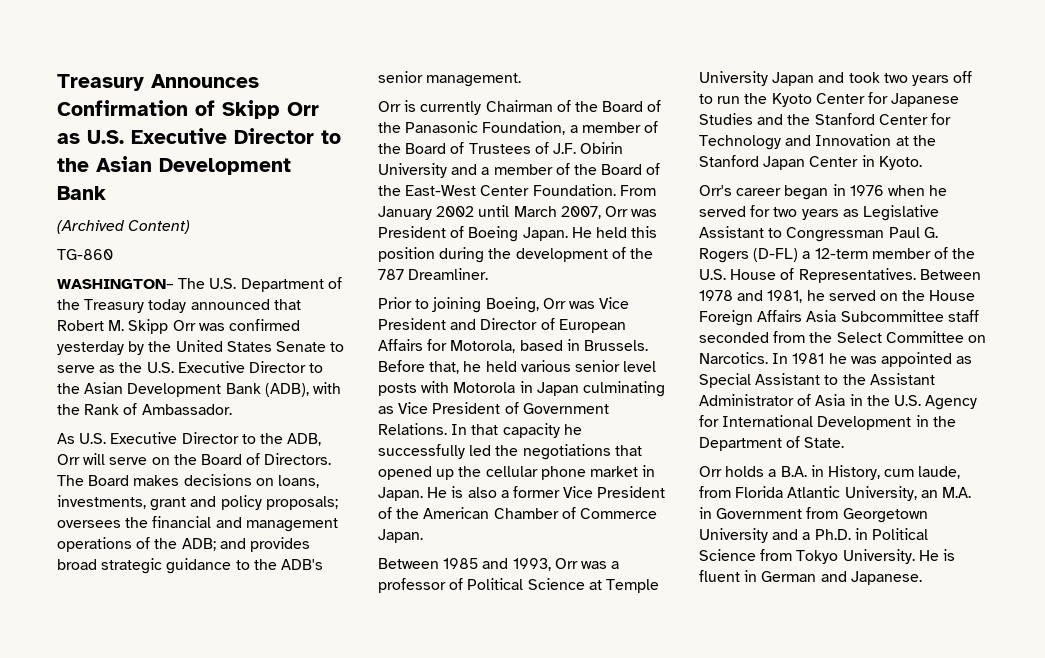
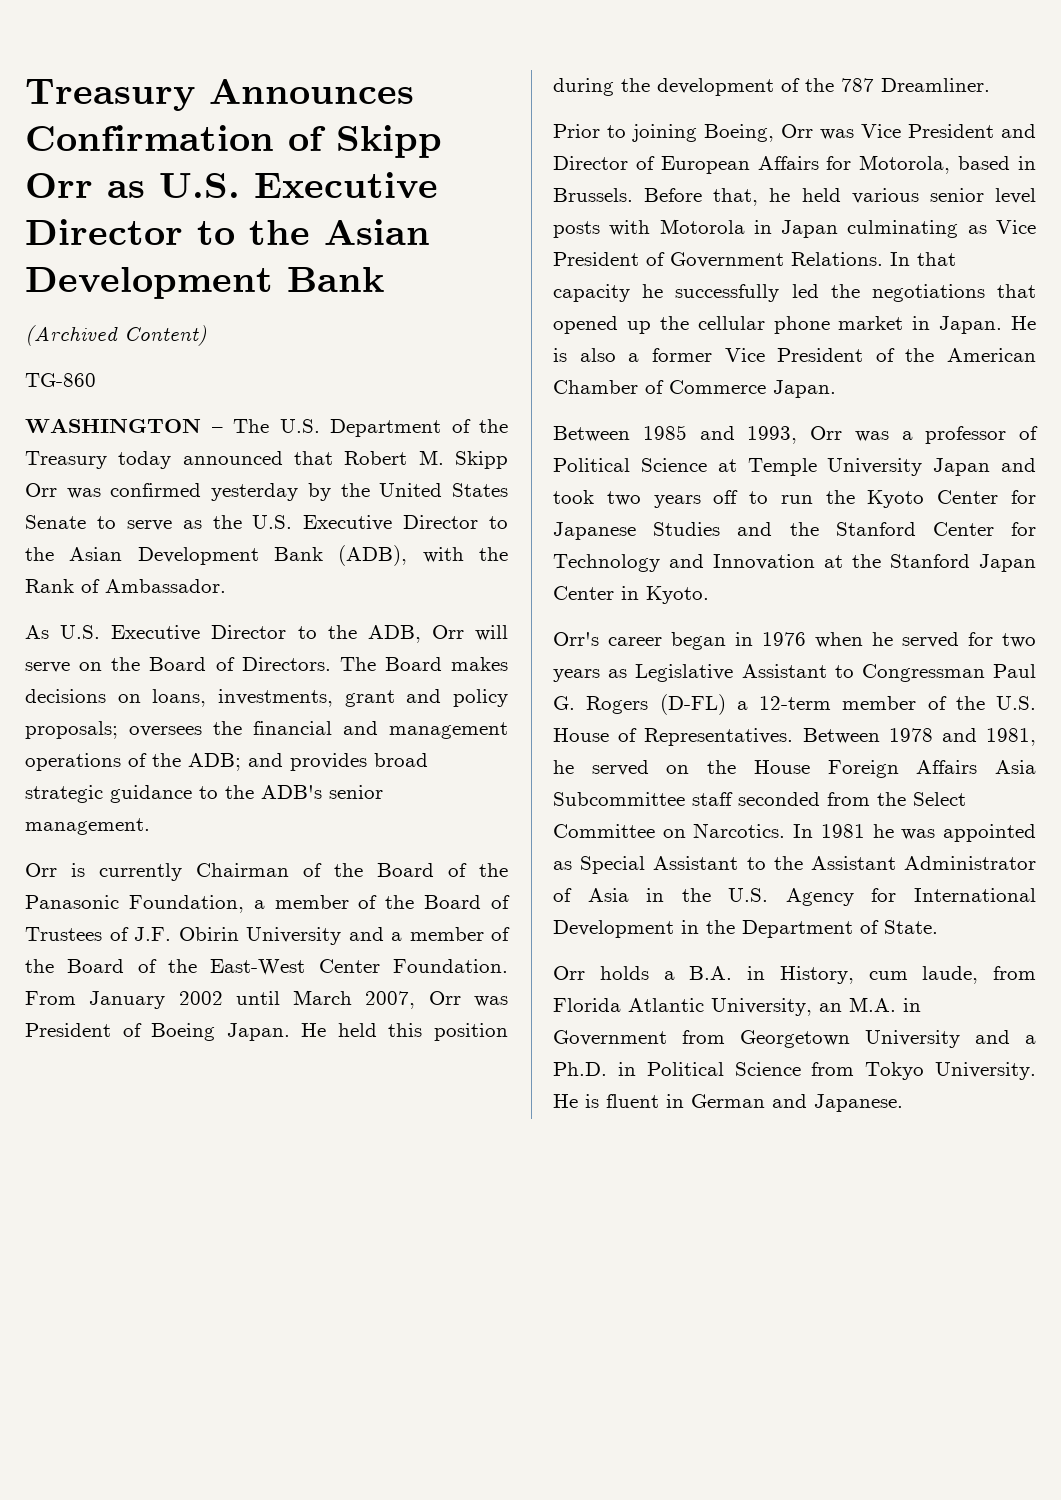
- WASHINGTON– The U.S. Department of the Treasury today announced that Robert M. Skipp Orr was confirmed yesterday by the United States Senate to serve as the U.S. Executive Director to the Asian Development Bank (ADB), with the Rank of Ambassador.
+ WASHINGTON – The U.S. Department of the Treasury today announced that Robert M. Skipp Orr was confirmed yesterday by the United States Senate to serve as the U.S. Executive Director to the Asian Development Bank (ADB), with the Rank of Ambassador.

